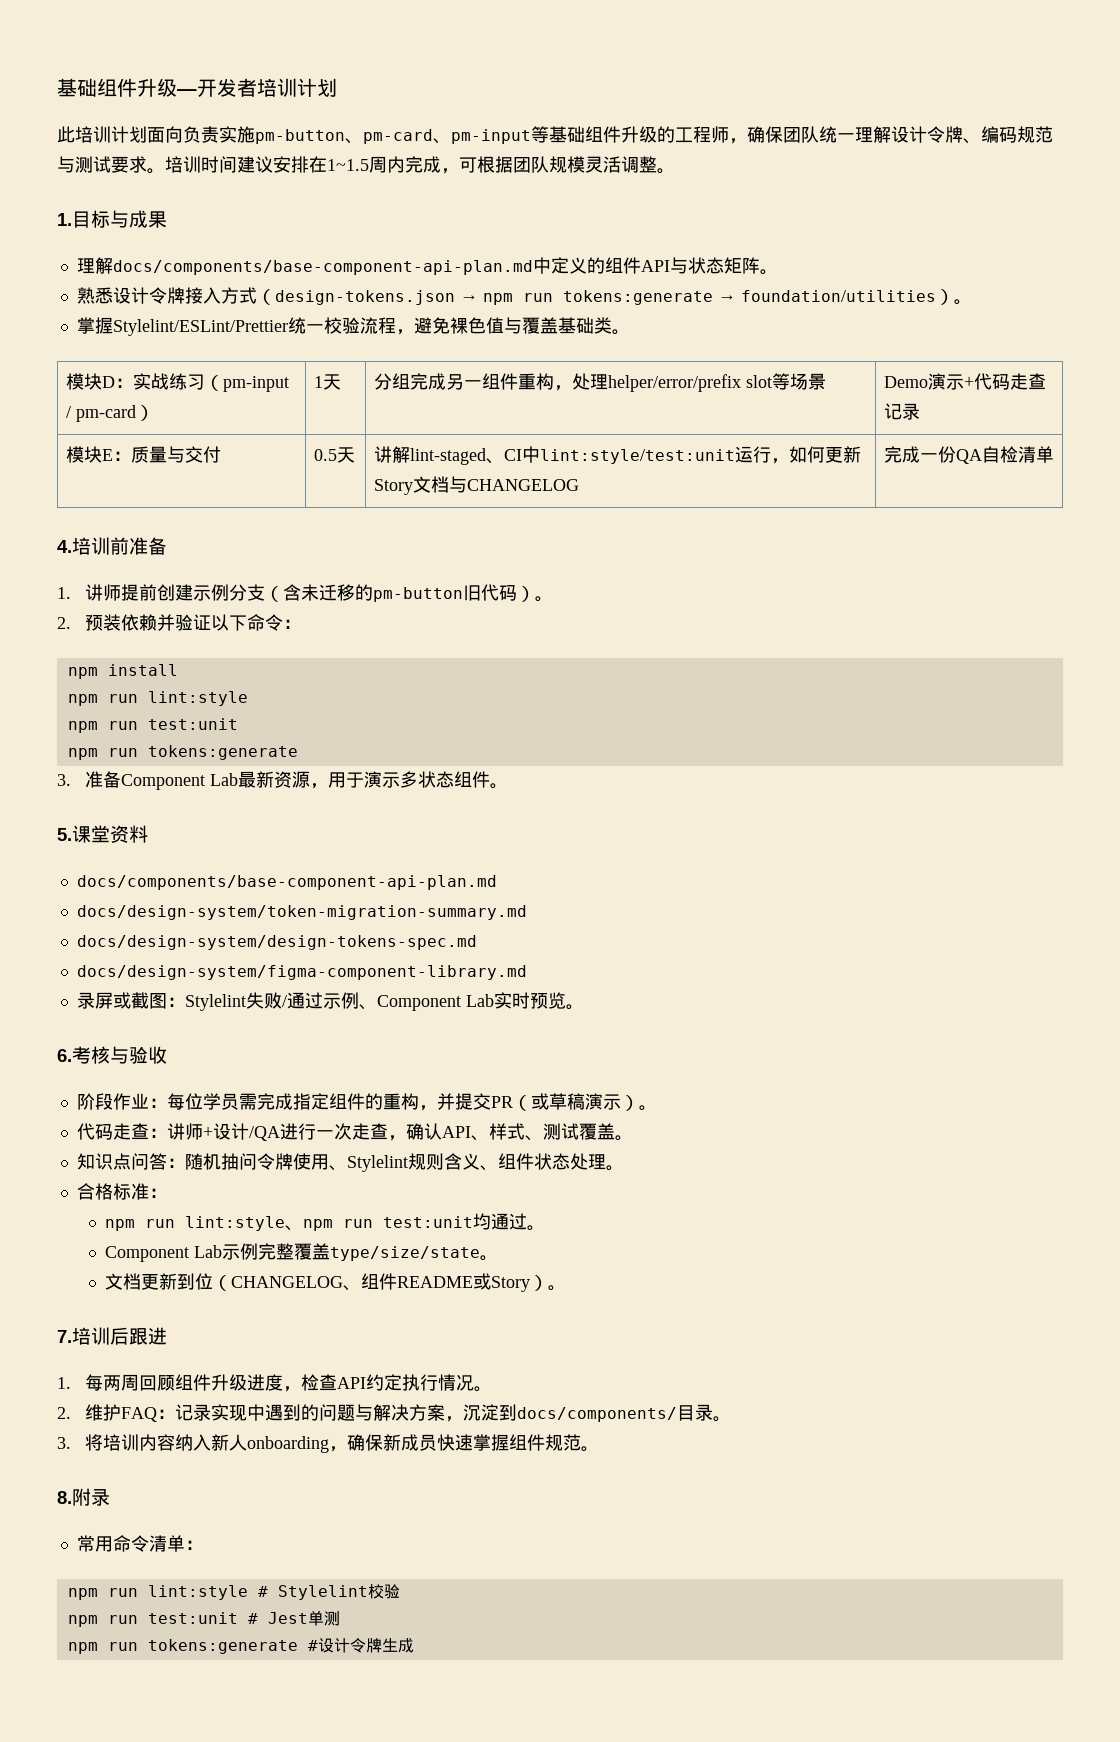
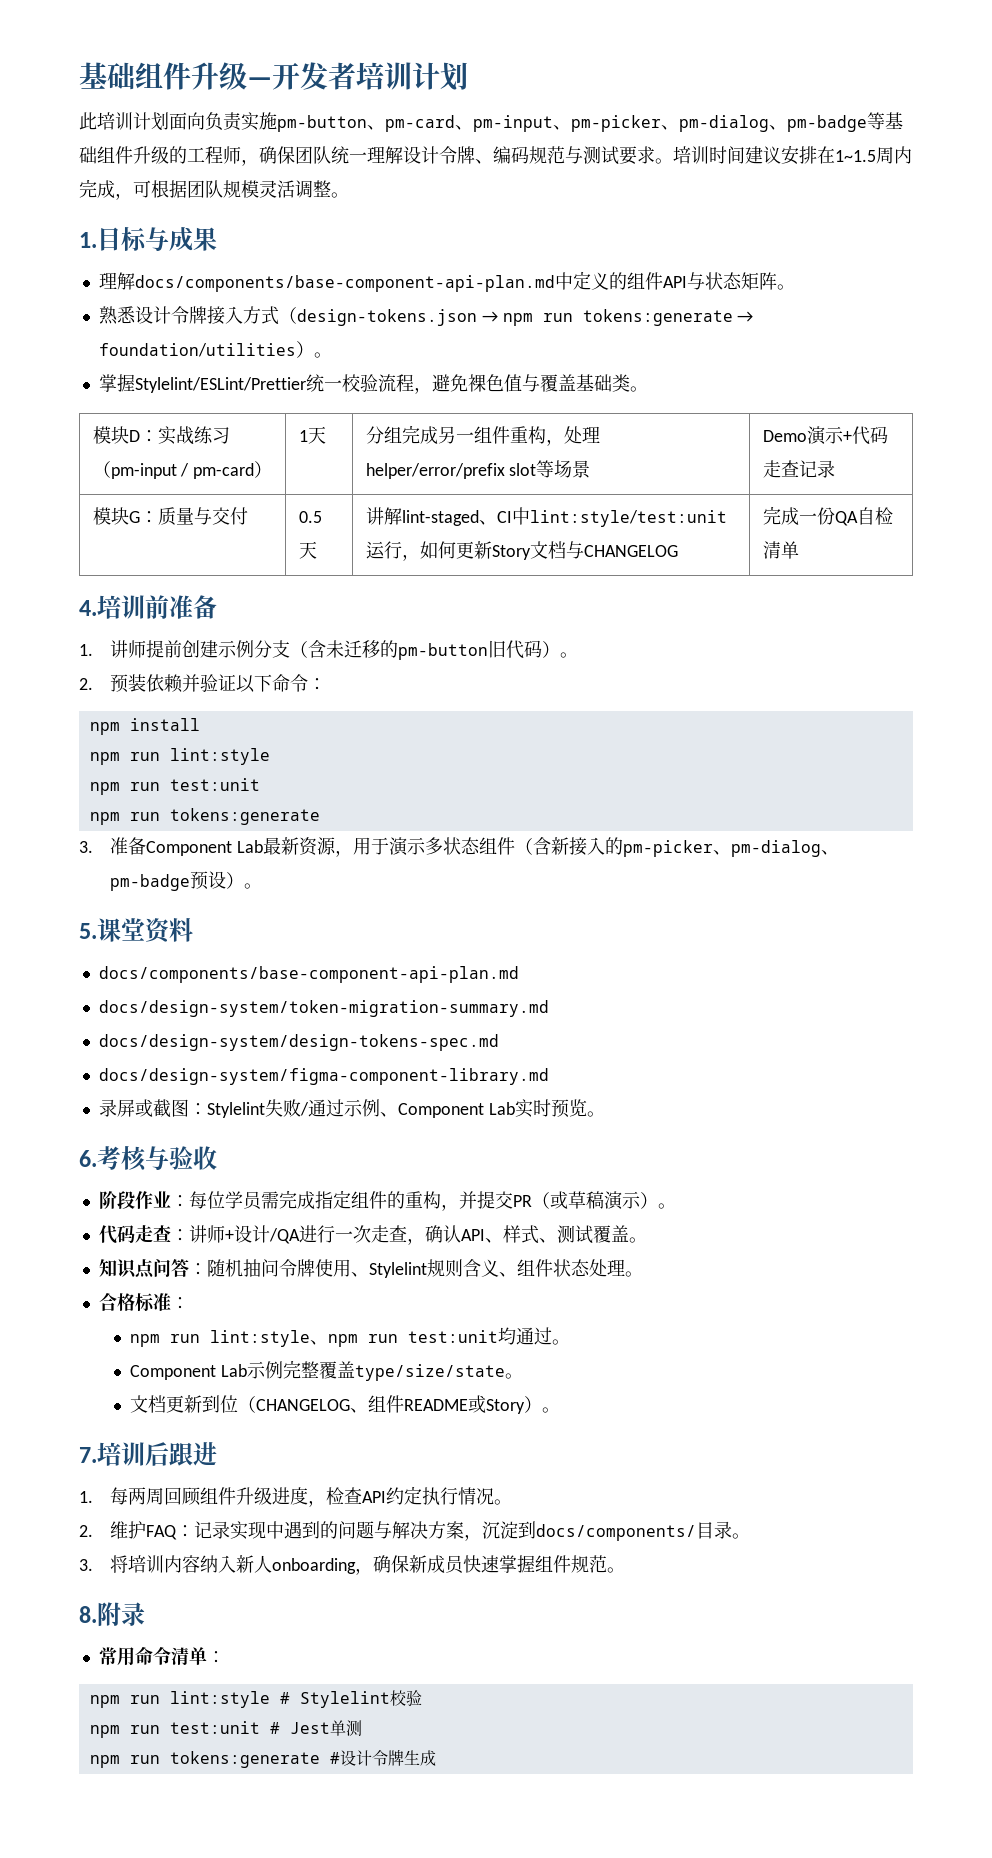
- 此培训计划面向负责实施pm-button、pm-card、pm-input等基础组件升级的工程师，确保团队统一理解设计令牌、编码规范与测试要求。
+ 此培训计划面向负责实施pm-button、pm-card、pm-input、pm-picker、pm-dialog、pm-badge等基础组件升级的工程师，确保团队统一理解设计令牌、编码规范与测试要求。
- 模块E：质量与交付 | 0.5天 | 讲解lint-staged、CI中lint:style/test:unit运行，如何更新Story文档与CHANGELOG | 完成一份QA自检清单
+ 模块G：质量与交付 | 0.5天 | 讲解lint-staged、CI中lint:style/test:unit运行，如何更新Story文档与CHANGELOG | 完成一份QA自检清单
- 3.准备Component Lab最新资源，用于演示多状态组件。
+ 3.准备Component Lab最新资源，用于演示多状态组件（含新接入的pm-picker、pm-dialog、pm-badge预设）。

